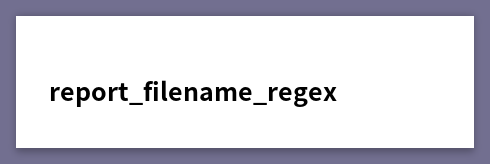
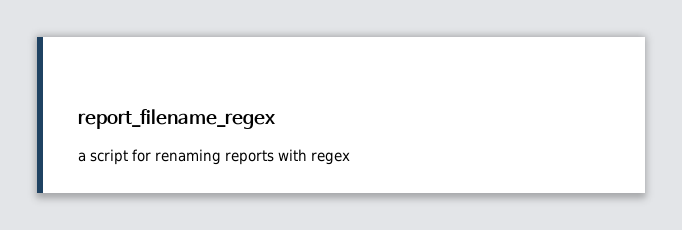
+ a script for renaming reports with regex

